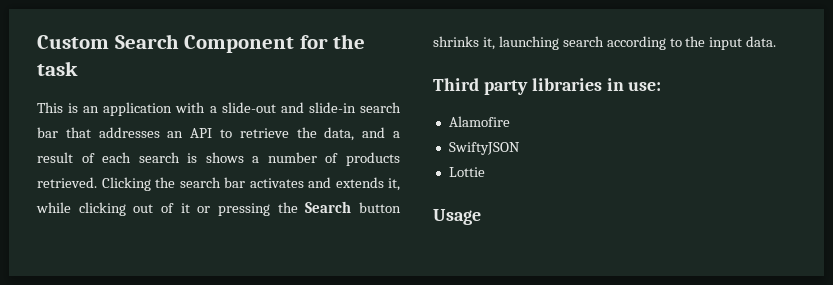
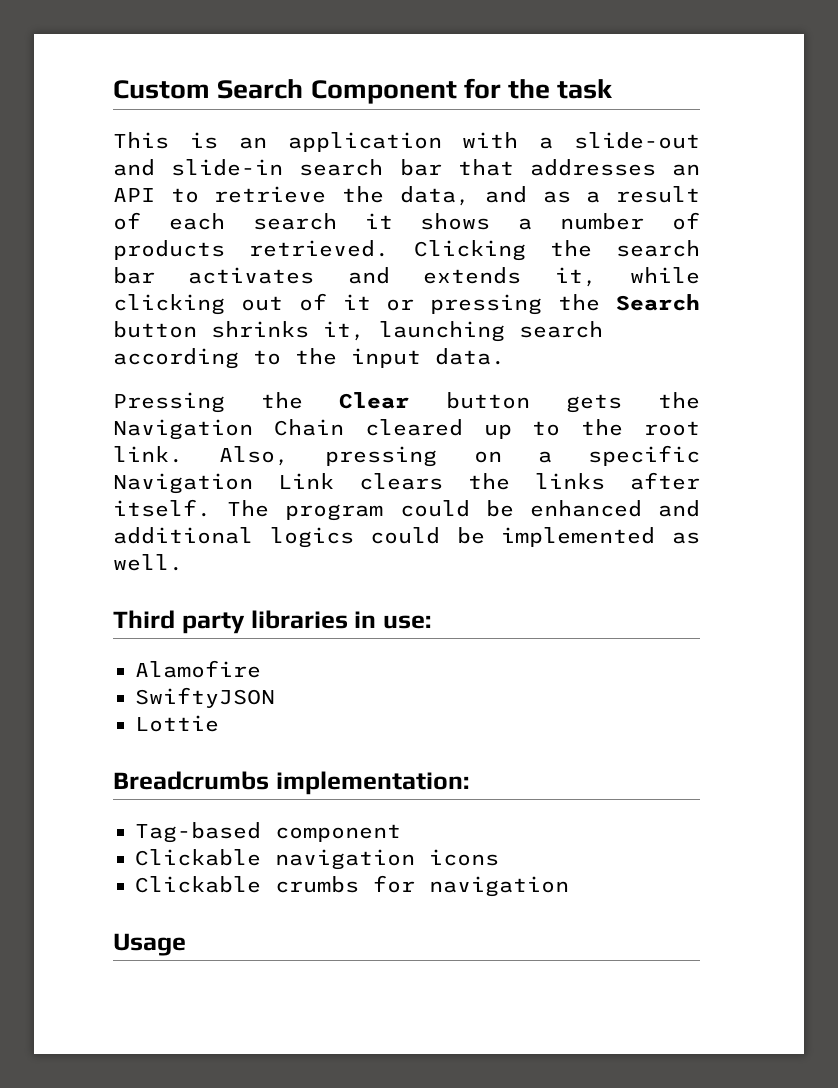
- This is an application with a slide-out and slide-in search bar that addresses an API to retrieve the data, and a result of each search is shows a number of products retrieved.
+ This is an application with a slide-out and slide-in search bar that addresses an API to retrieve the data, and as a result of each search it shows a number of products retrieved.
+ Pressing the Clear button gets the Navigation Chain cleared up to the root link. Also, pressing on a specific Navigation Link clears the links after itself. The program could be enhanced and additional logics could be implemented as well.
+ Breadcrumbs implementation:
+ Tag-based component
+ Clickable navigation icons
+ Clickable crumbs for navigation

